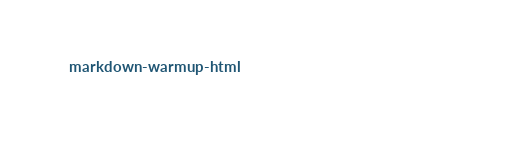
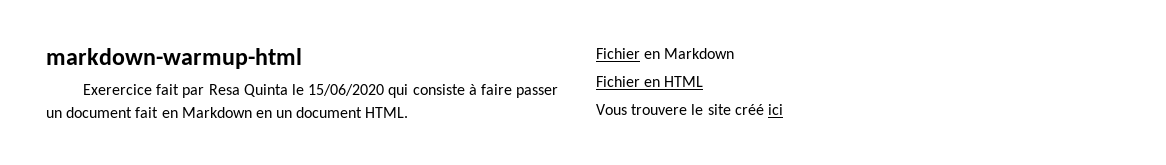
+ Exerercice fait par Resa Quinta le 15/06/2020 qui consiste à faire passer un document fait en Markdown en un document HTML.
+ Fichier en Markdown
+ Fichier en HTML
+ Vous trouvere le site créé ici

